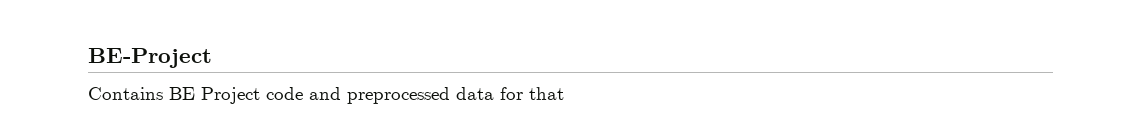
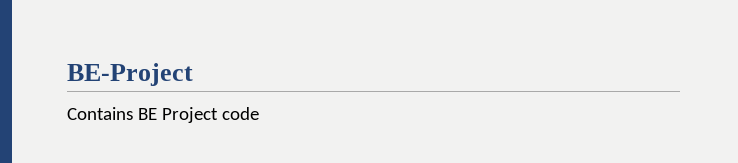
- Contains BE Project code and preprocessed data for that
+ Contains BE Project code

